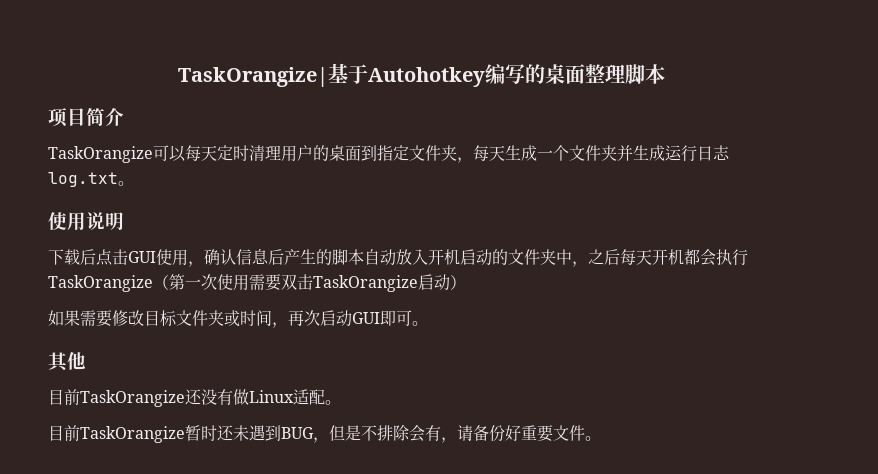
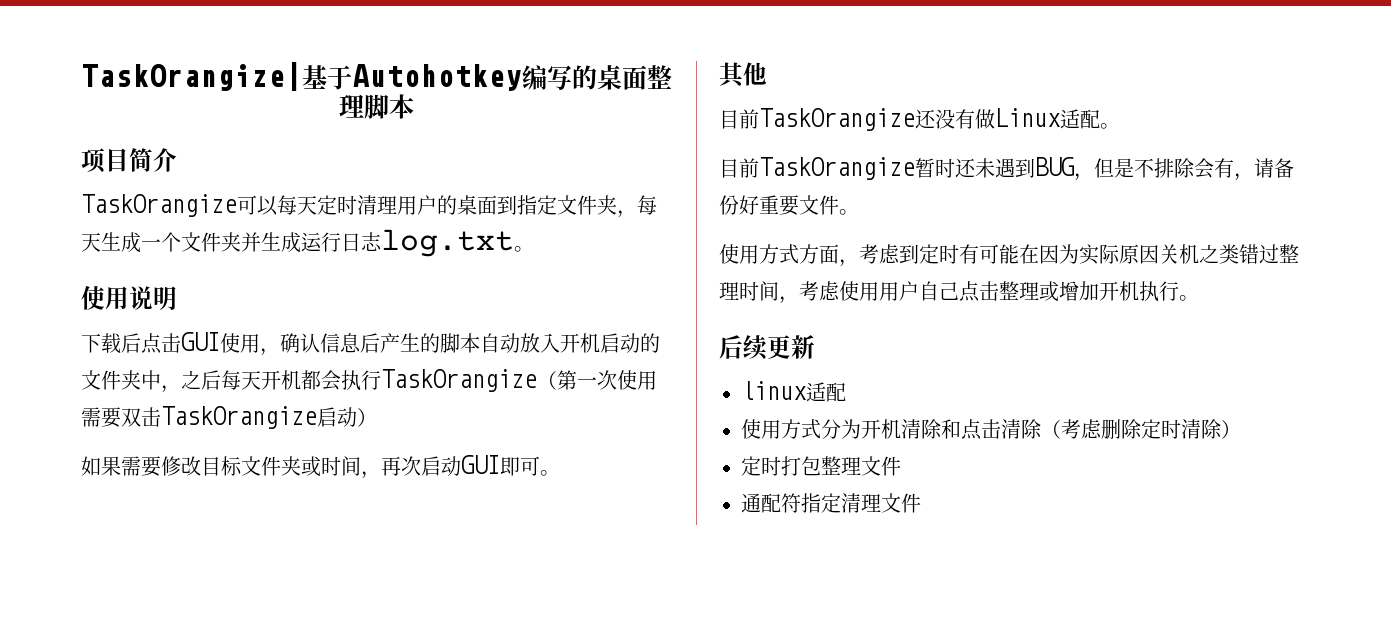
+ 使用方式方面，考虑到定时有可能在因为实际原因关机之类错过整理时间，考虑使用用户自己点击整理或增加开机执行。
+ 后续更新
+ linux适配
+ 使用方式分为开机清除和点击清除（考虑删除定时清除）
+ 定时打包整理文件
+ 通配符指定清理文件

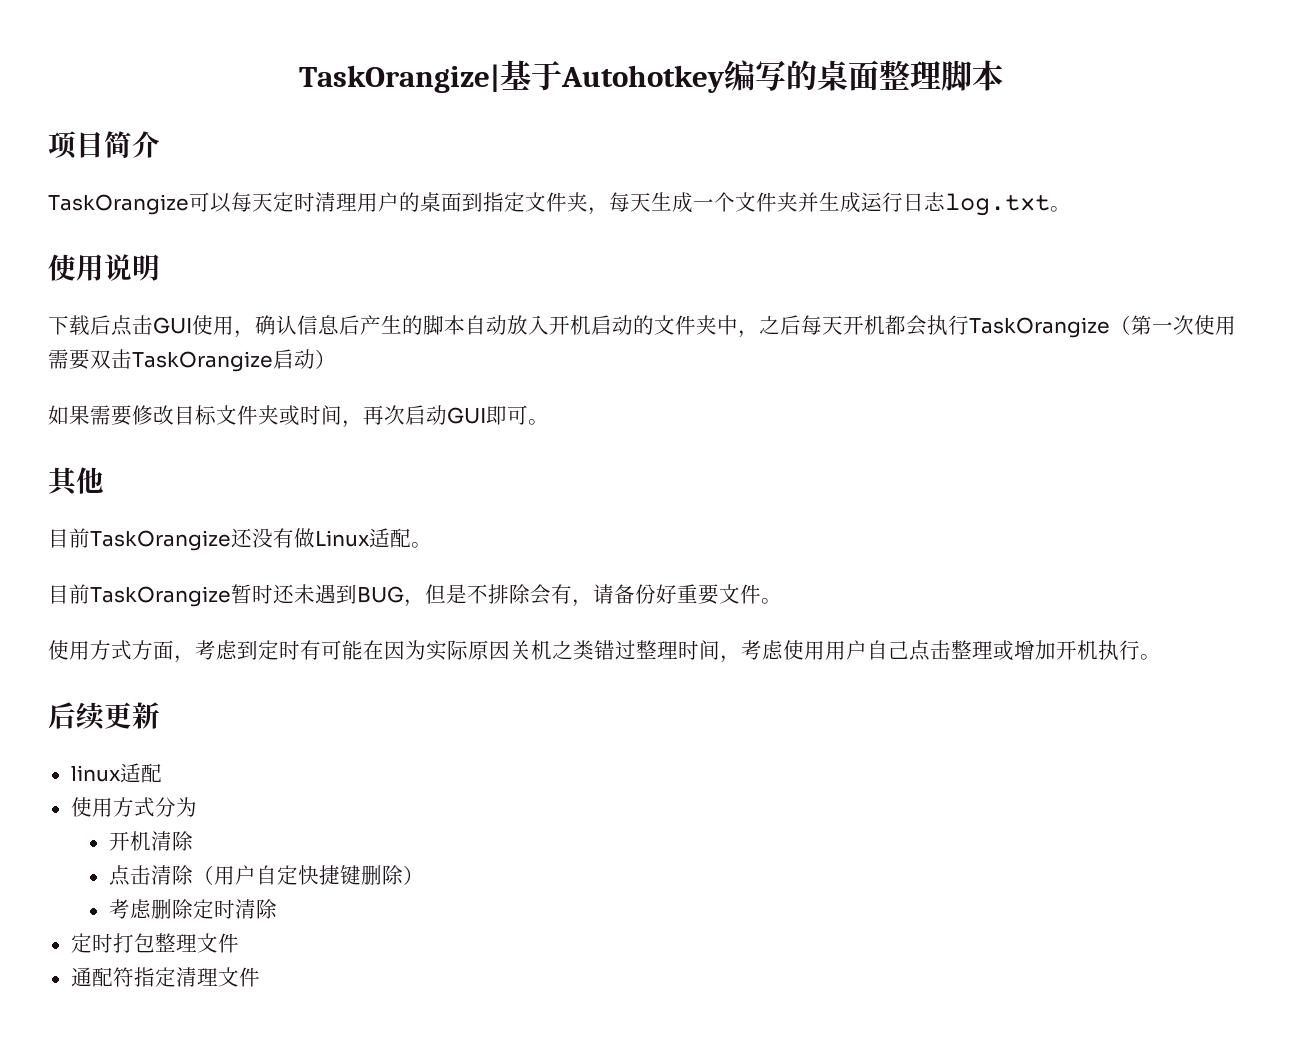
- 使用方式分为开机清除和点击清除（考虑删除定时清除）
+ 使用方式分为
+ 开机清除
+ 点击清除（用户自定快捷键删除）
+ 考虑删除定时清除

